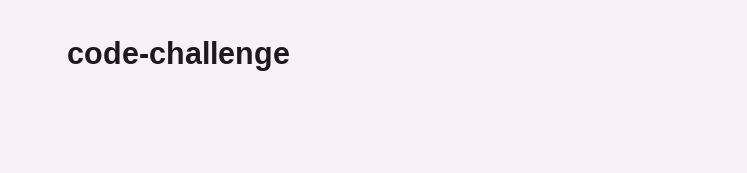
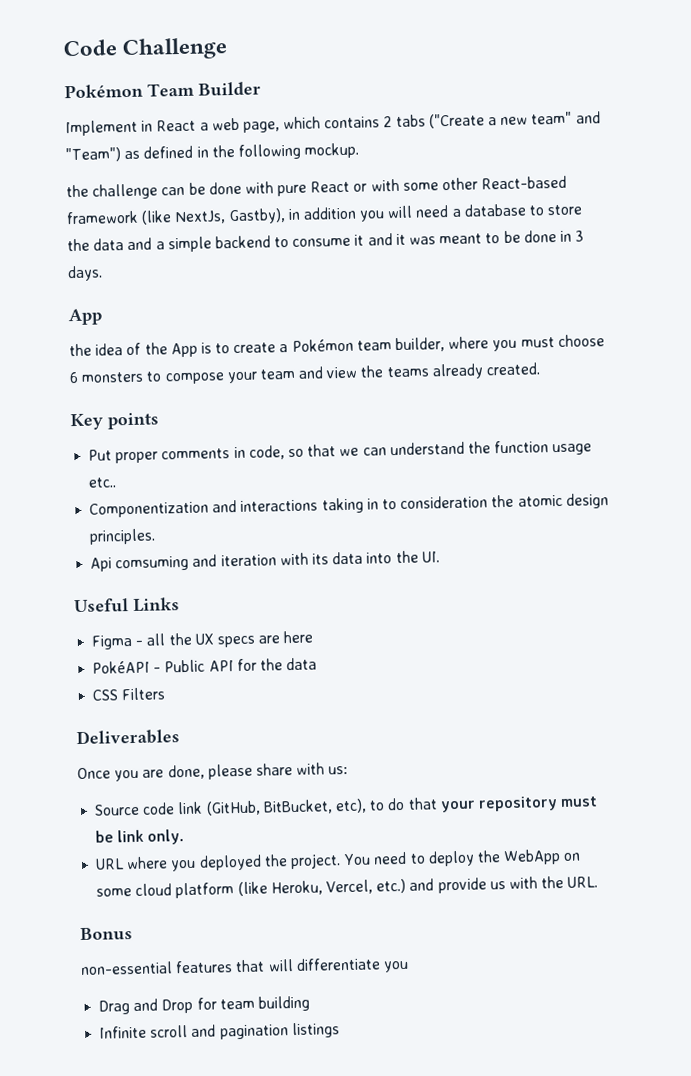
- code-challenge
+ Code Challenge
+ Pokémon Team Builder
+ Implement in React a web page, which contains 2 tabs ("Create a new team" and "Team") as defined in the following mockup.
+ the challenge can be done with pure React or with some other React-based framework (like NextJs, Gastby), in addition you will need a database to store the data and a simple backend to consume it and it was meant to be done in 3 days.
+ App
+ the idea of the App is to create a Pokémon team builder, where you must choose 6 monsters to compose your team and view the teams already created.
+ Key points
+ Put proper comments in code, so that we can understand the function usage etc..
+ Componentization and interactions taking in to consideration the atomic design principles.
+ Api comsuming and iteration with its data into the UI.
+ Useful Links
+ Figma - all the UX specs are here
+ PokéAPI - Public API for the data
+ CSS Filters
+ Deliverables
+ Once you are done, please share with us:
+ Source code link (GitHub, BitBucket, etc), to do that your repository must be link only.
+ URL where you deployed the project. You need to deploy the WebApp on some cloud platform (like Heroku, Vercel, etc.) and provide us with the URL.
+ Bonus
+ non-essential features that will differentiate you
+ Drag and Drop for team building
+ Infinite scroll and pagination listings

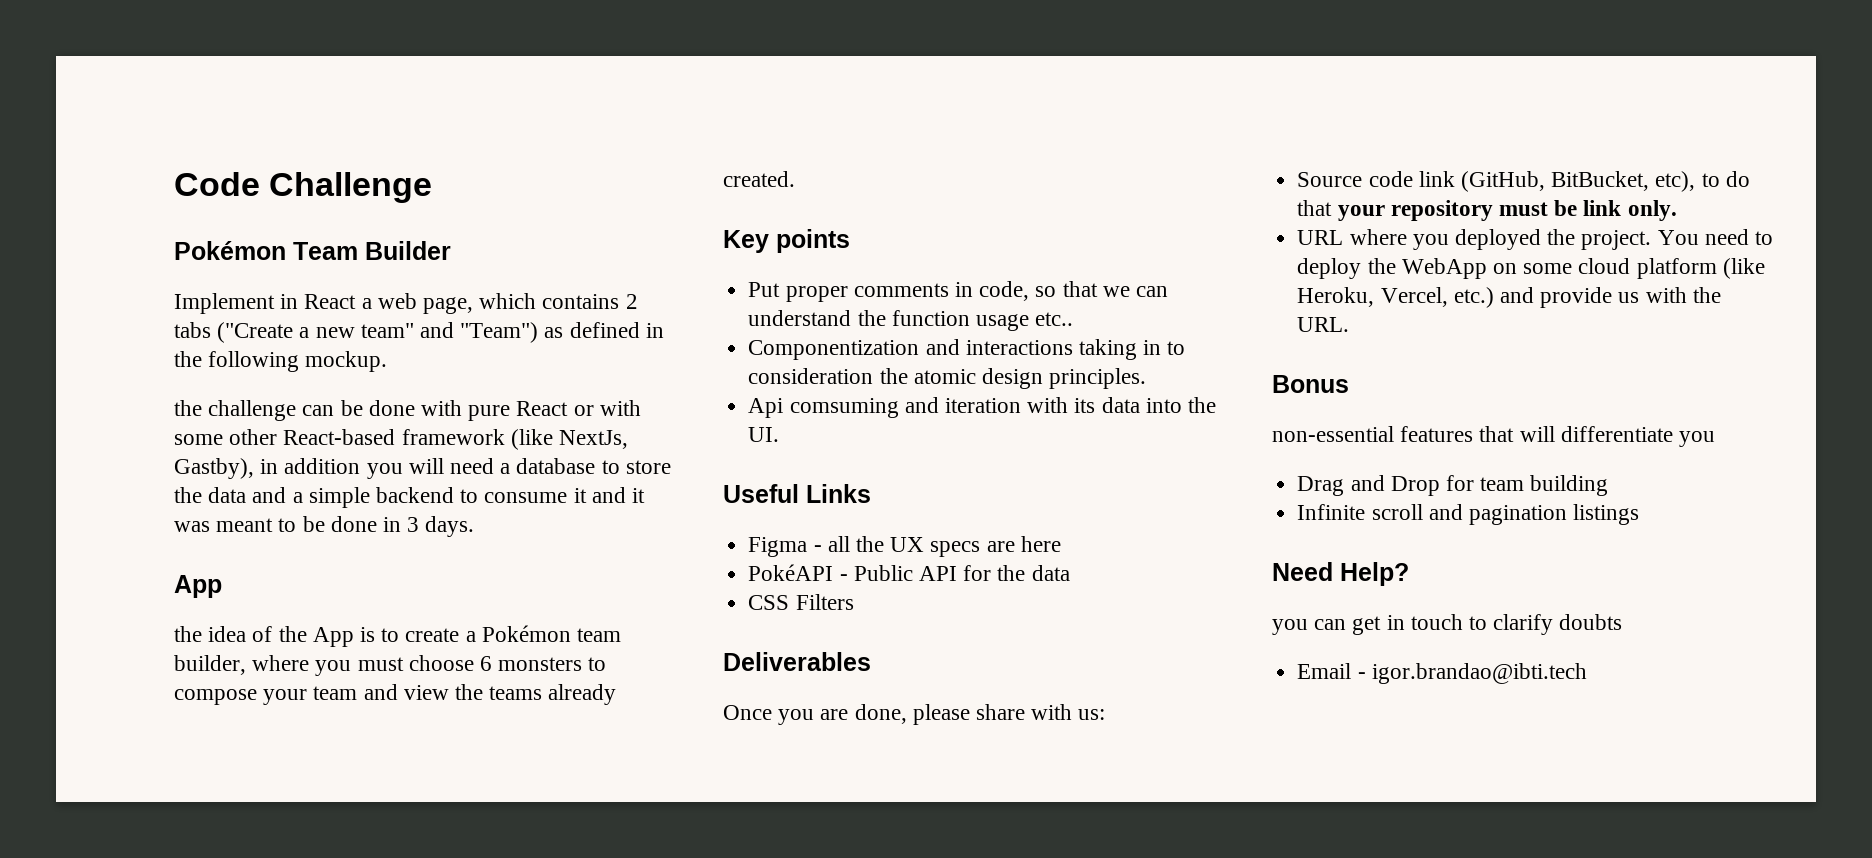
+ Need Help?
+ you can get in touch to clarify doubts
+ Email - igor.brandao@ibti.tech

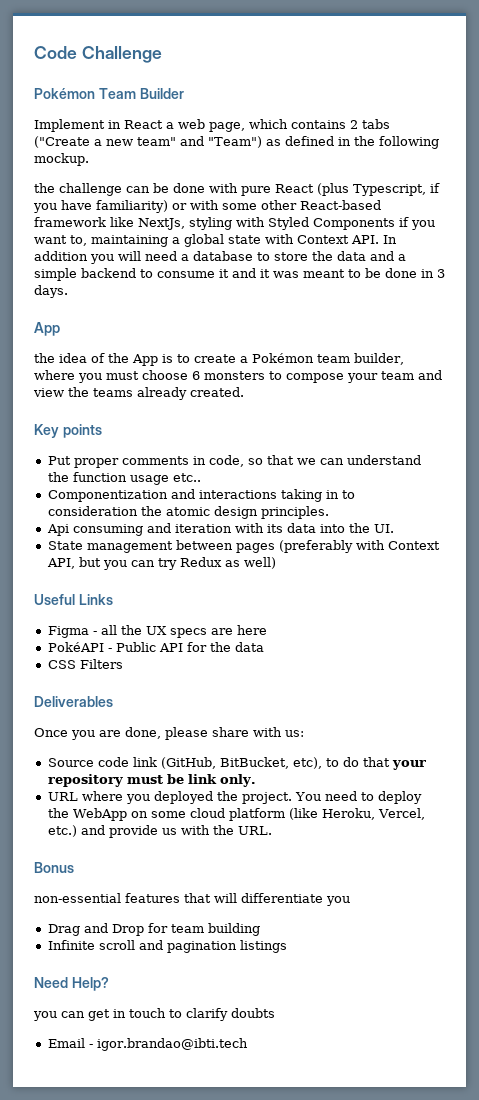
- the challenge can be done with pure React or with some other React-based framework (like NextJs, Gastby), in addition you will need a database to store the data and a simple backend to consume it and it was meant to be done in 3 days.
+ the challenge can be done with pure React (plus Typescript, if you have familiarity) or with some other React-based framework like NextJs, styling with Styled Components if you want to, maintaining a global state with Context API. In addition you will need a database to store the data and a simple backend to consume it and it was meant to be done in 3 days.
- Api comsuming and iteration with its data into the UI.
+ Api consuming and iteration with its data into the UI.
+ State management between pages (preferably with Context API, but you can try Redux as well)

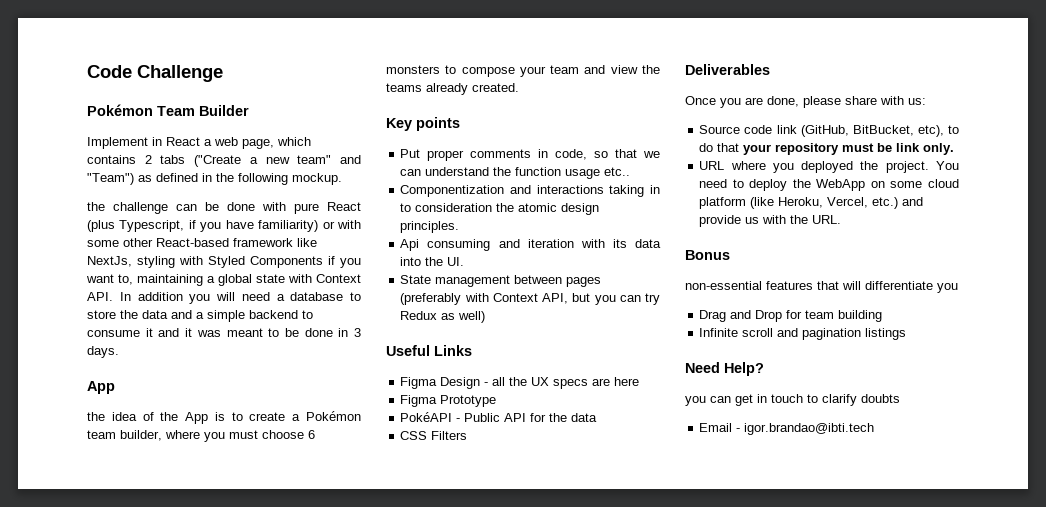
- Figma - all the UX specs are here
+ Figma Design - all the UX specs are here
+ Figma Prototype

